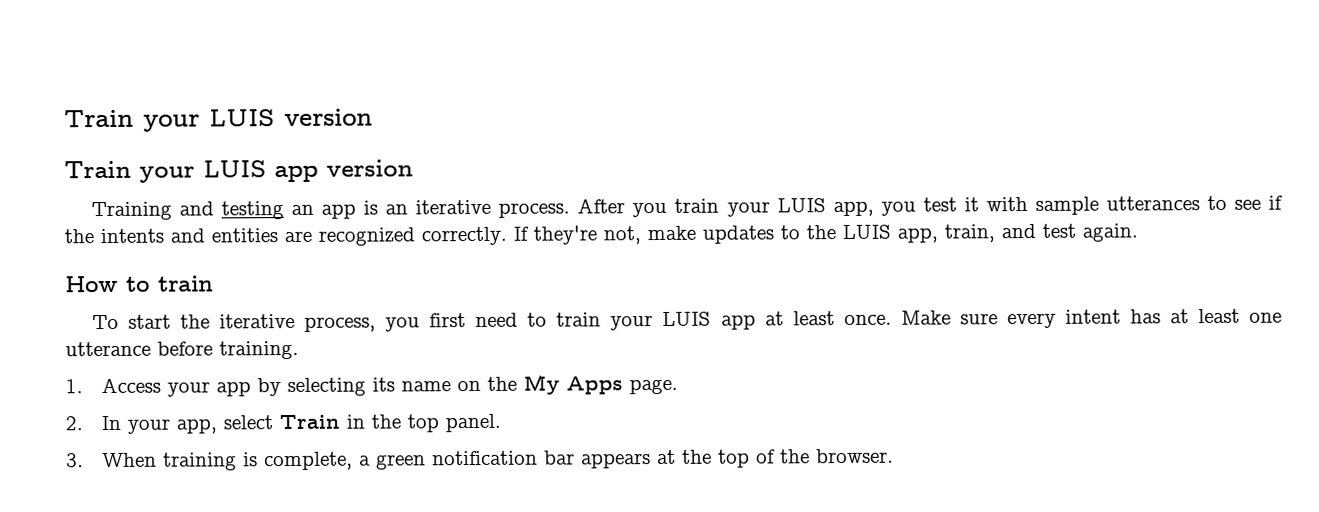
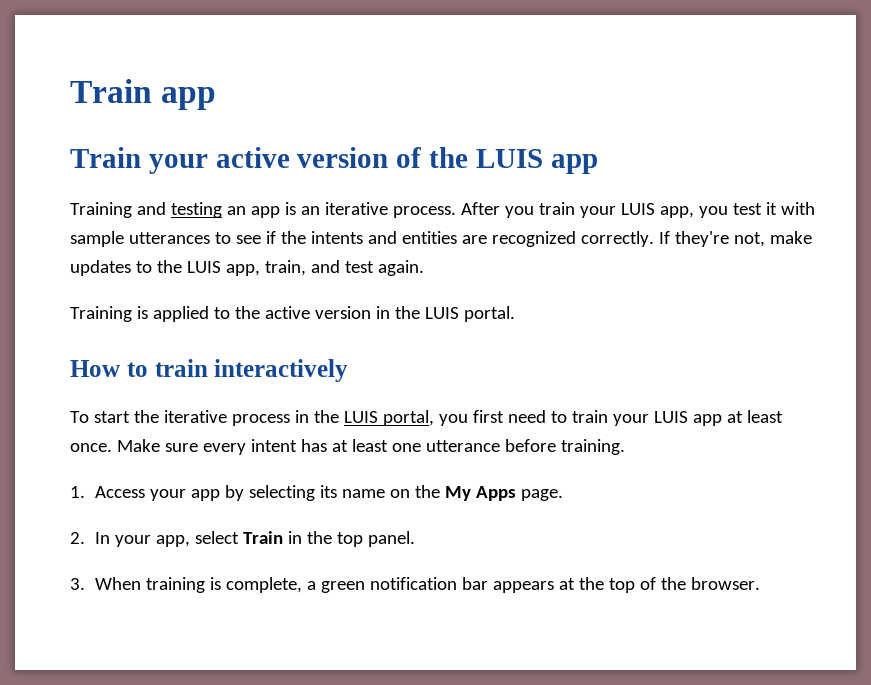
- Train your LUIS version
- Train your LUIS app version
+ Train app
+ Train your active version of the LUIS app
+ Training is applied to the active version in the LUIS portal.
- How to train
+ How to train interactively
- To start the iterative process, you first need to train your LUIS app at least once.
+ To start the iterative process in the LUIS portal, you first need to train your LUIS app at least once.

